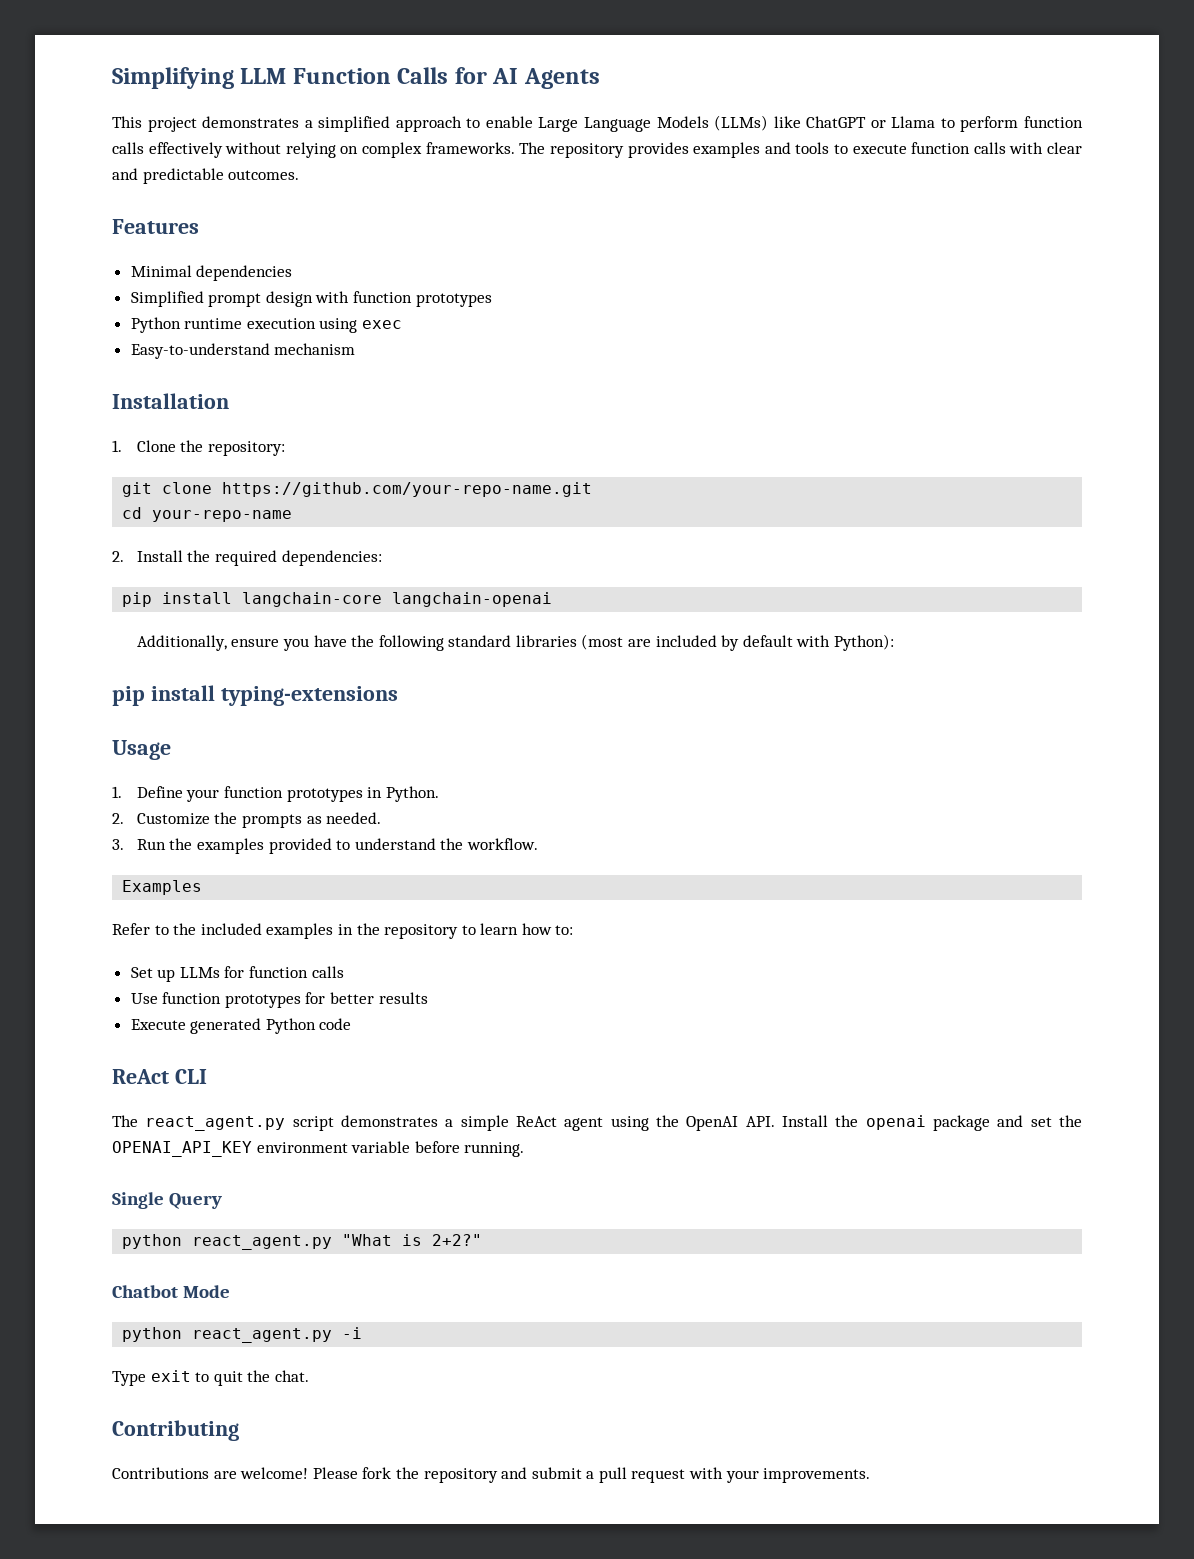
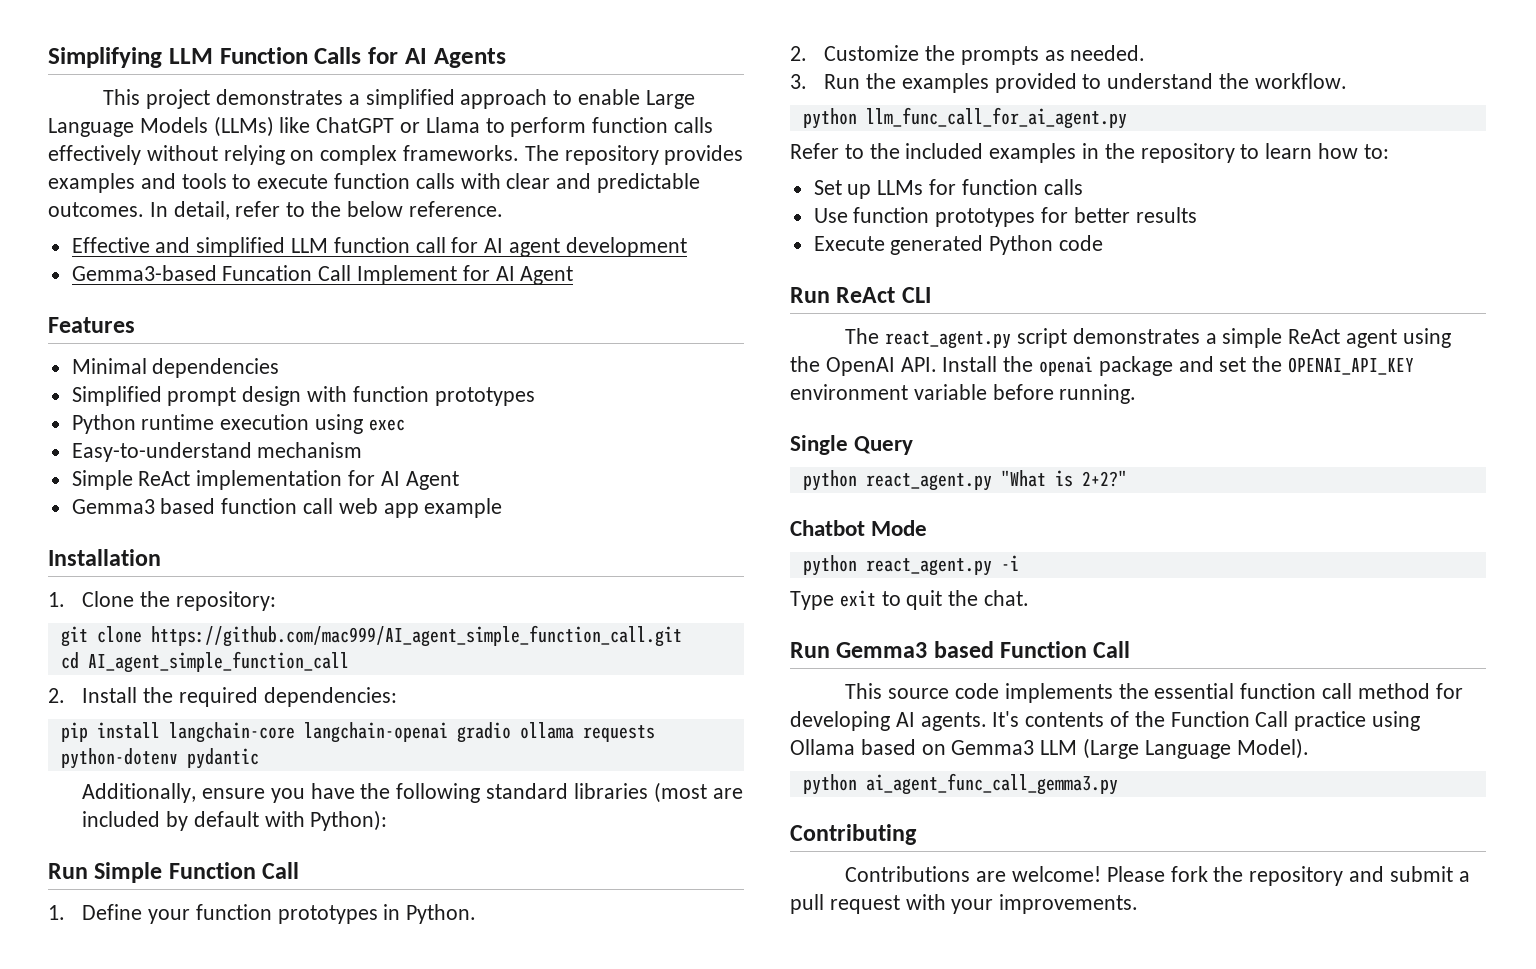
+ In detail, refer to the below reference.
+ Effective and simplified LLM function call for AI agent development
+ Gemma3-based Funcation Call Implement for AI Agent
+ Simple ReAct implementation for AI Agent
+ Gemma3 based function call web app example
- git clone https://github.com/your-repo-name.git
+ git clone https://github.com/mac999/AI_agent_simple_function_call.git
- cd your-repo-name
+ cd AI_agent_simple_function_call
- pip install langchain-core langchain-openai
+ pip install langchain-core langchain-openai gradio ollama requests python-dotenv pydantic
- pip install typing-extensions
- Usage
+ Run Simple Function Call
- Examples
+ python llm_func_call_for_ai_agent.py
- ReAct CLI
+ Run ReAct CLI
+ Run Gemma3 based Function Call
+ This source code implements the essential function call method for developing AI agents. It's contents of the Function Call practice using Ollama based on Gemma3 LLM (Large Language Model).
+ python ai_agent_func_call_gemma3.py

